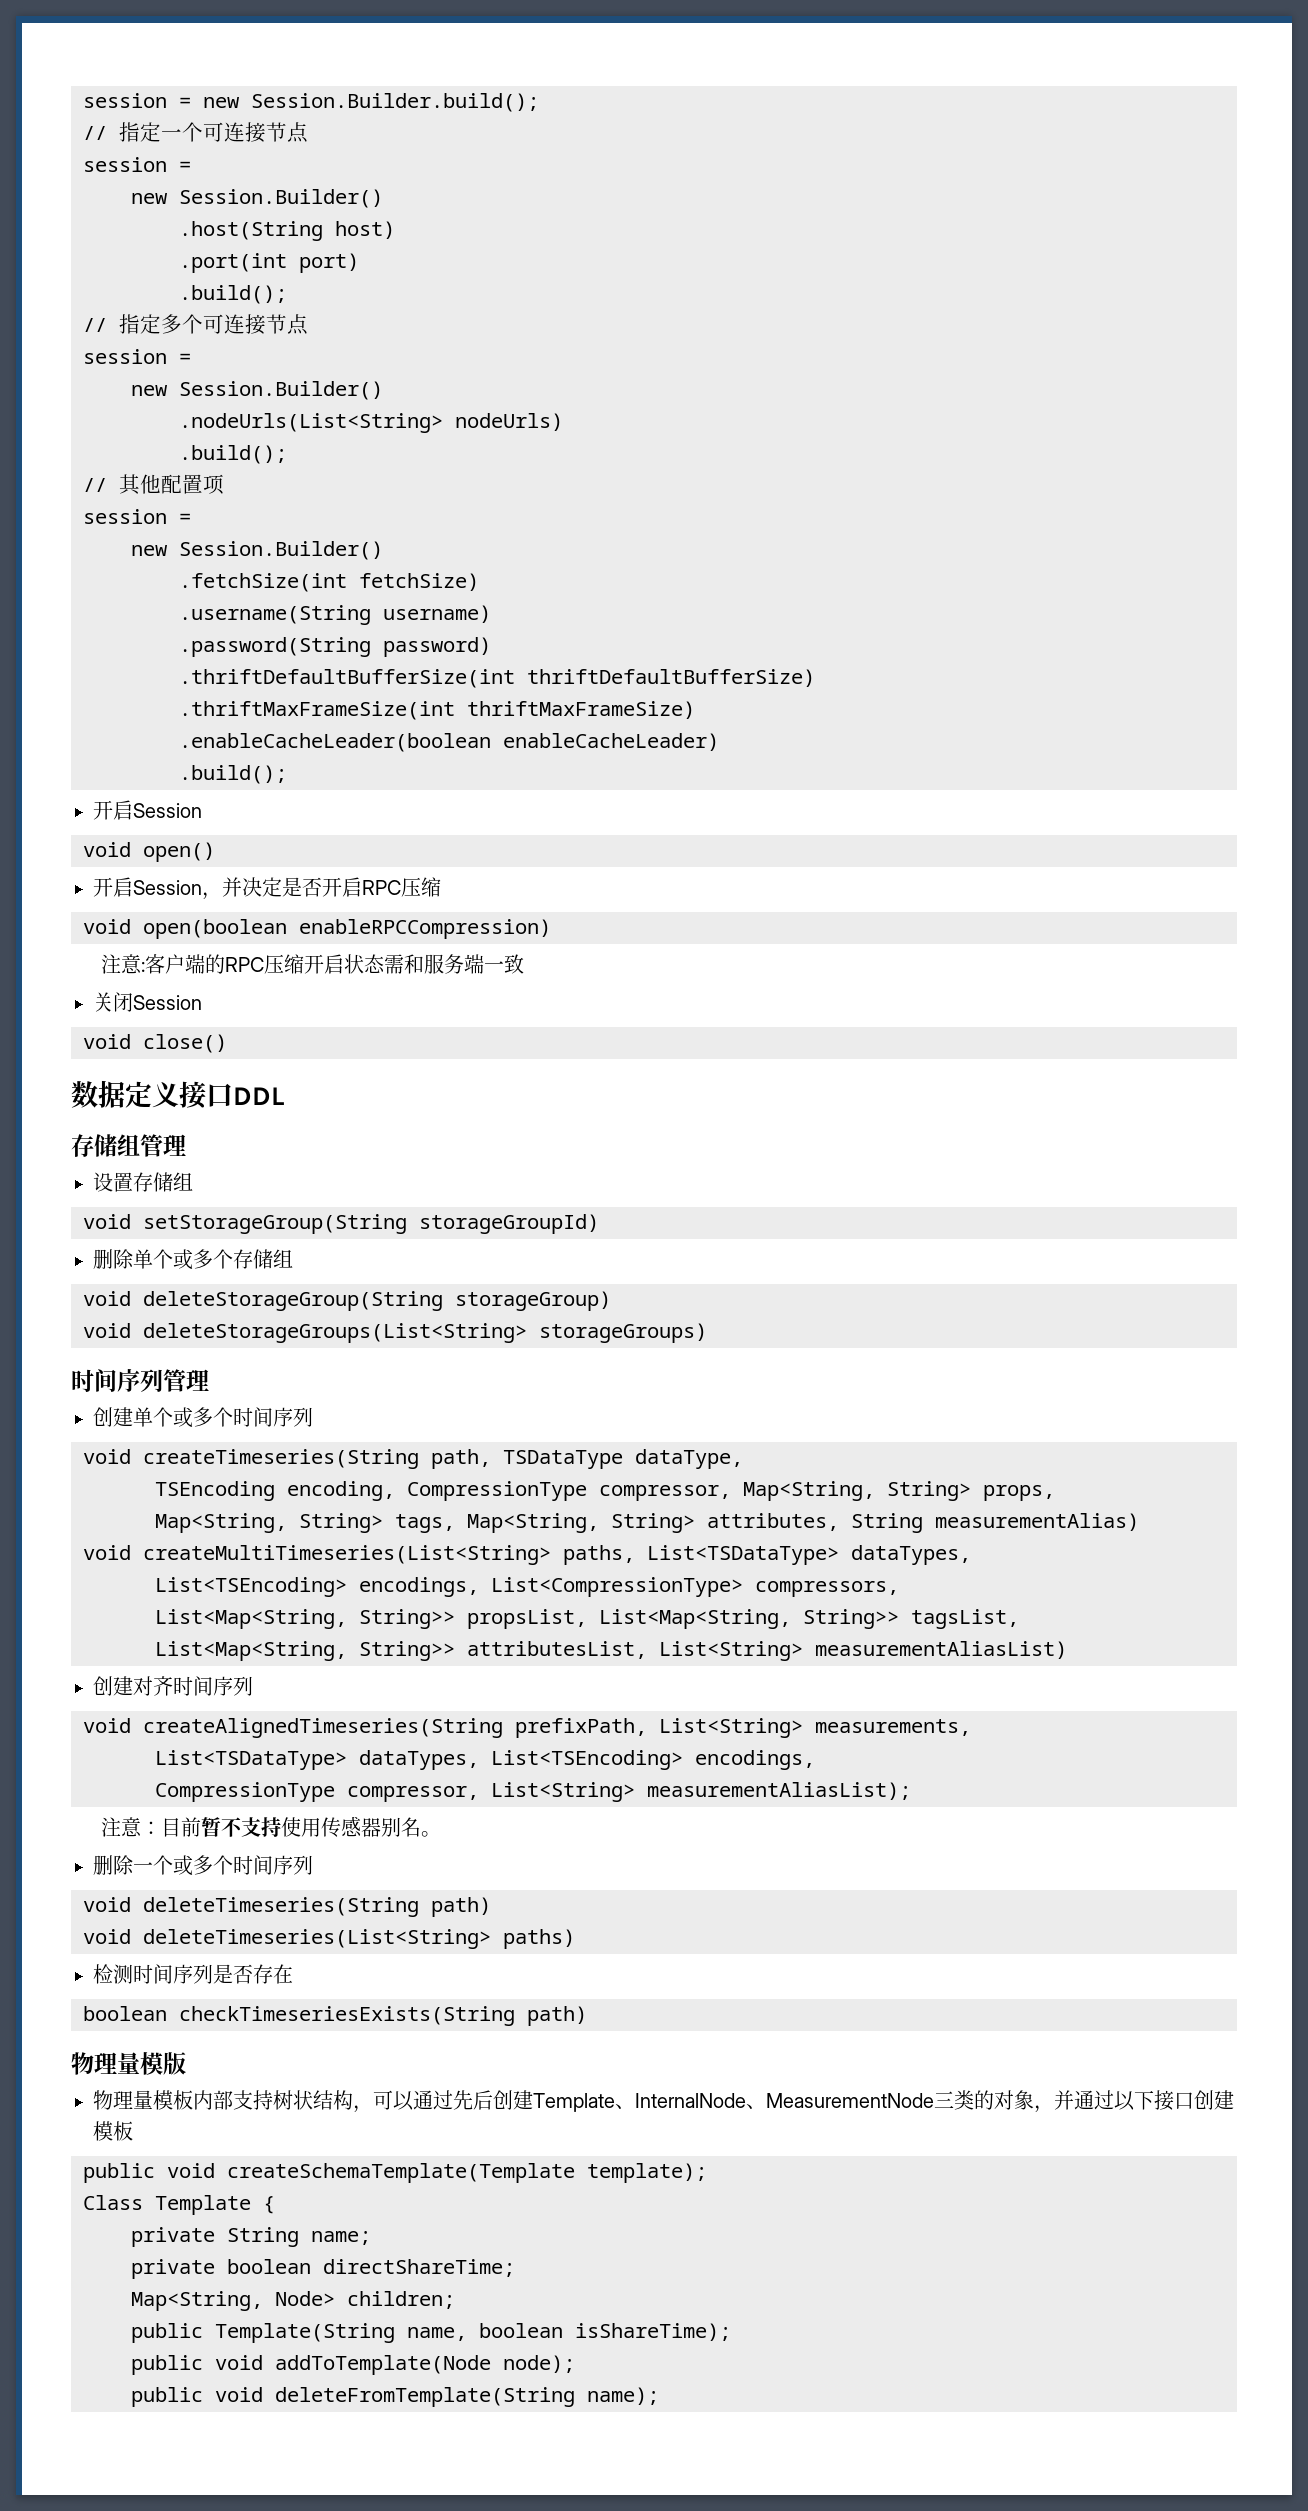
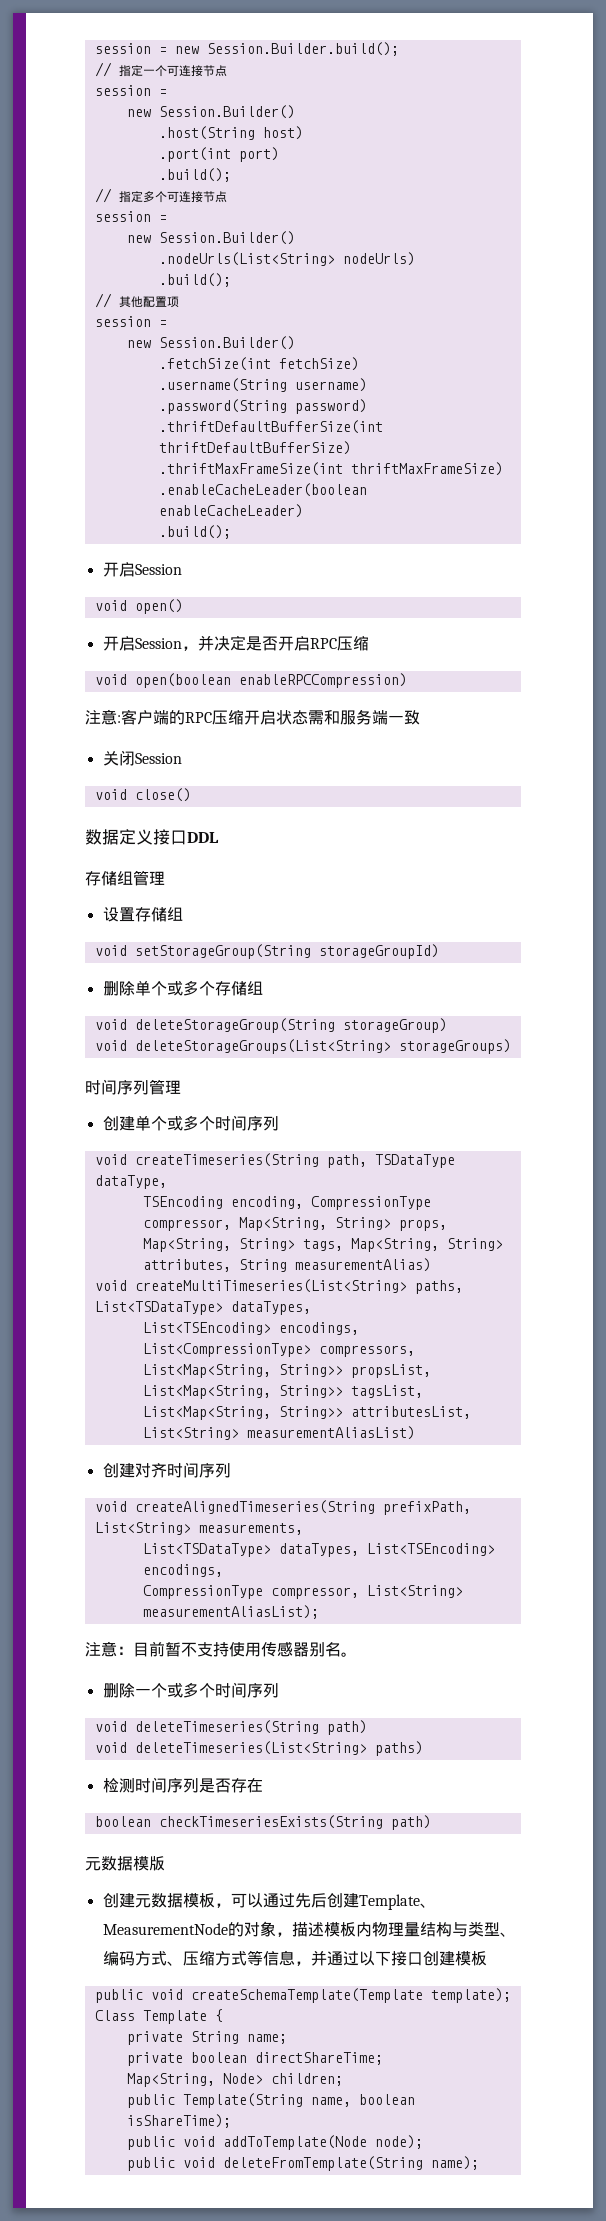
- 物理量模版
+ 元数据模版
- 物理量模板内部支持树状结构，可以通过先后创建Template、InternalNode、MeasurementNode三类的对象，并通过以下接口创建模板
+ 创建元数据模板，可以通过先后创建Template、MeasurementNode的对象，描述模板内物理量结构与类型、编码方式、压缩方式等信息，并通过以下接口创建模板

